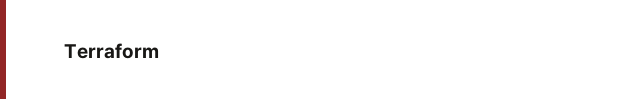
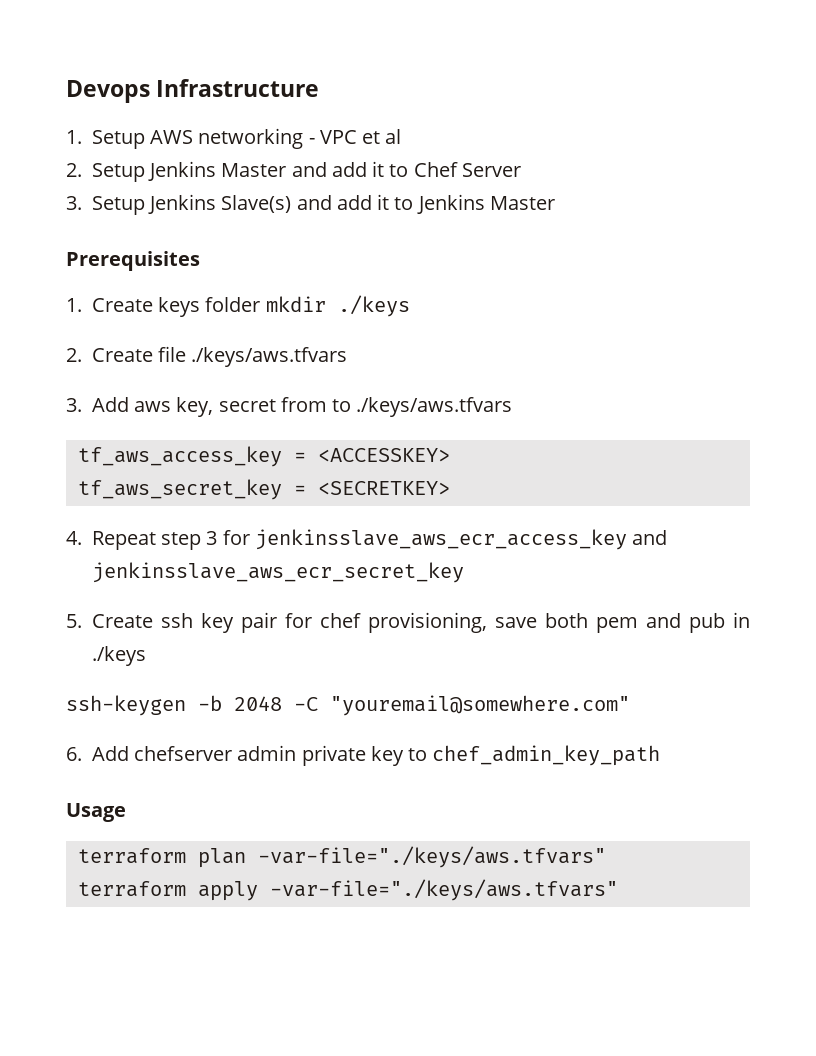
- Terraform
+ Devops Infrastructure
+ 1. Setup AWS networking - VPC et al
+ 2. Setup Jenkins Master and add it to Chef Server
+ 3. Setup Jenkins Slave(s) and add it to Jenkins Master
+ Prerequisites
+ 1. Create keys folder mkdir ./keys
+ 2. Create file ./keys/aws.tfvars
+ 3. Add aws key, secret from to ./keys/aws.tfvars
+ tf_aws_access_key = <ACCESSKEY>
+ tf_aws_secret_key = <SECRETKEY>
+ 4. Repeat step 3 for jenkinsslave_aws_ecr_access_key and jenkinsslave_aws_ecr_secret_key
+ 5. Create ssh key pair for chef provisioning, save both pem and pub in ./keys
+ ssh-keygen -b 2048 -C "youremail@somewhere.com"
+ 6. Add chefserver admin private key to chef_admin_key_path
+ Usage
+ terraform plan -var-file="./keys/aws.tfvars"
+ terraform apply -var-file="./keys/aws.tfvars"

